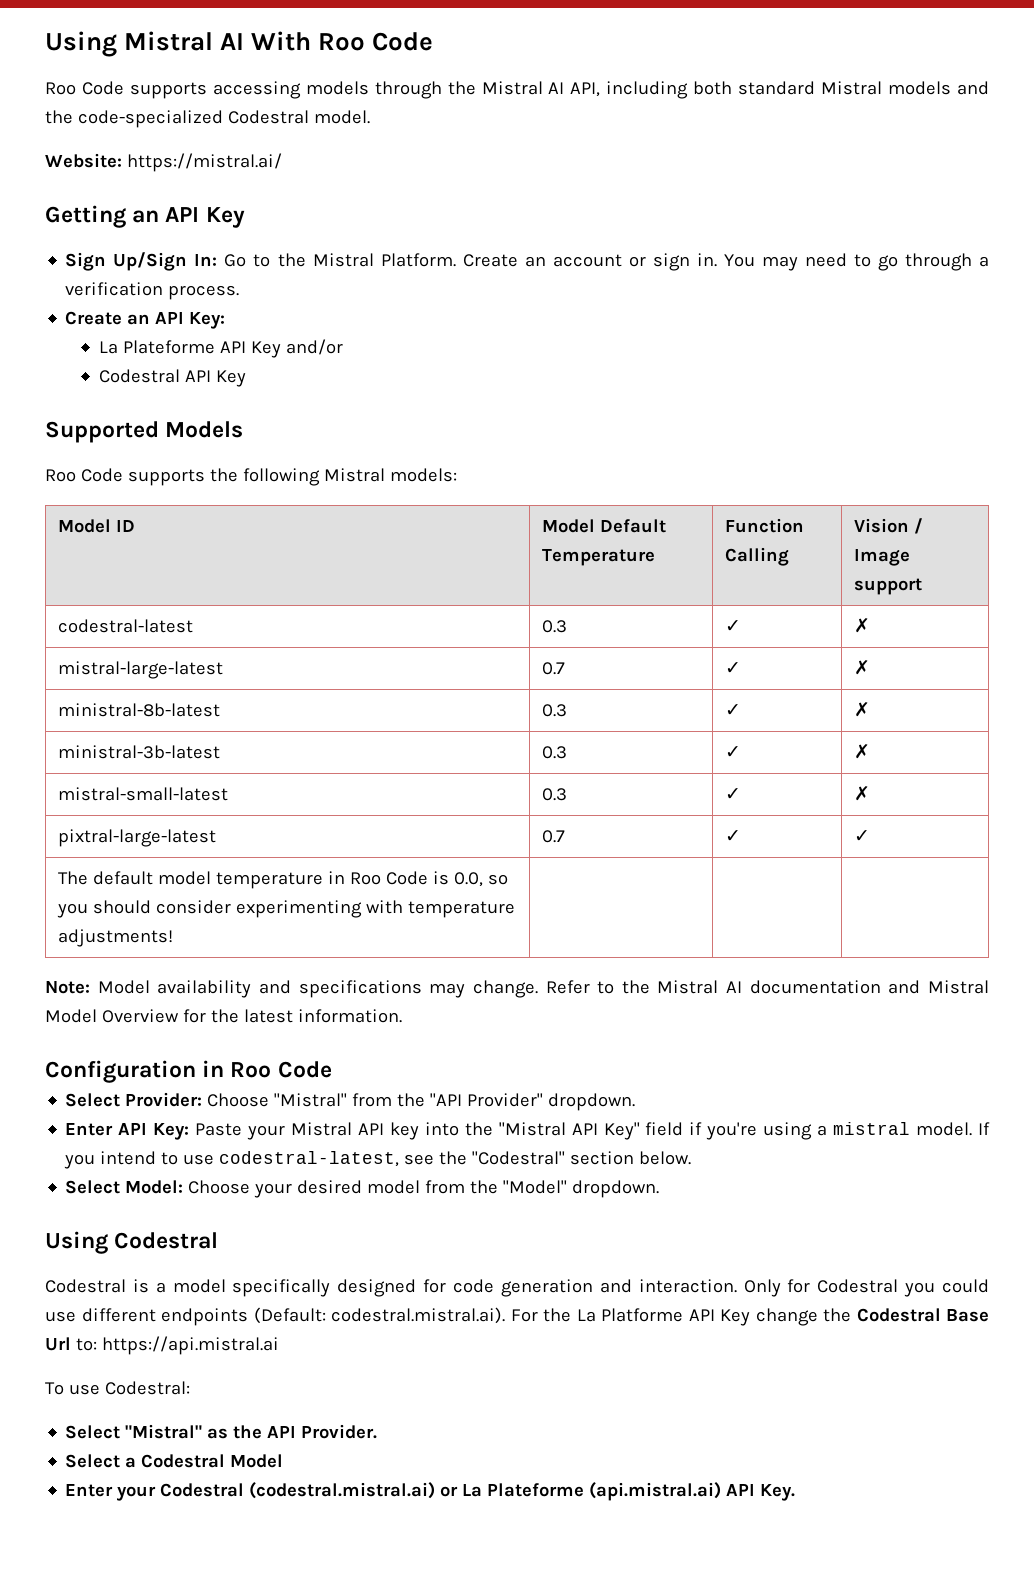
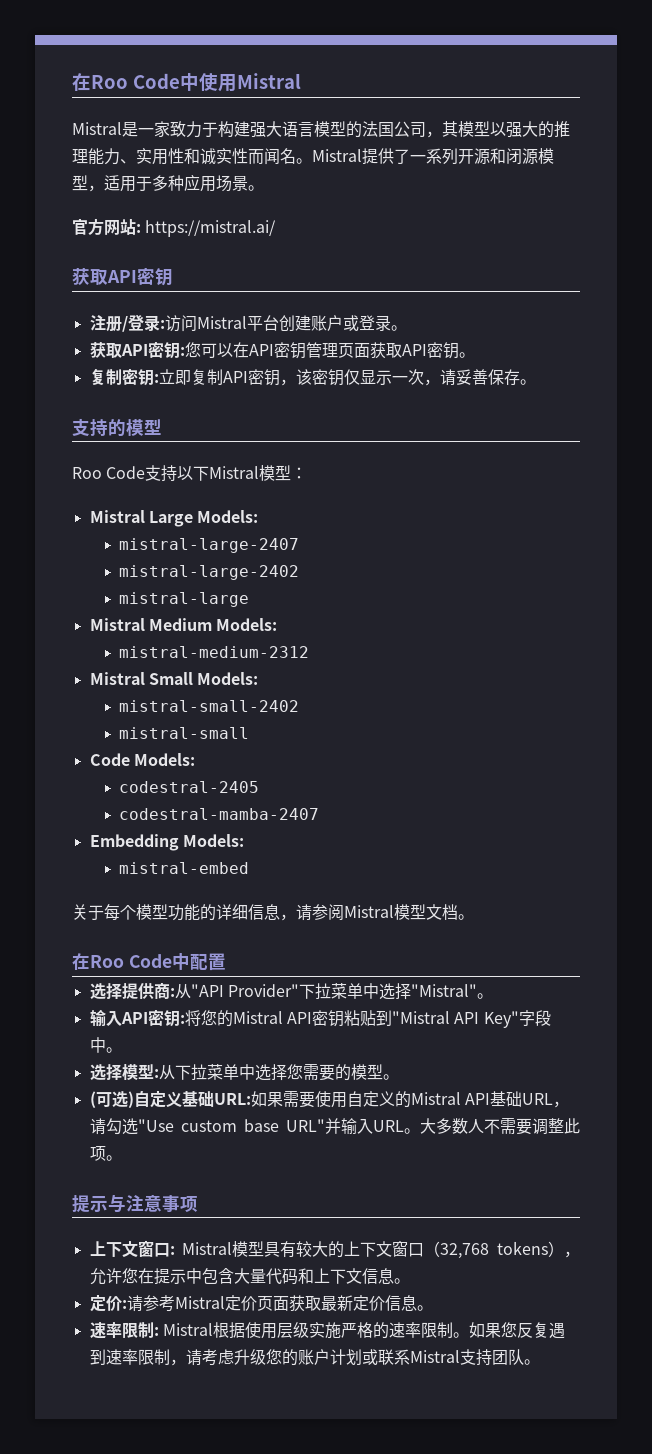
- Using Mistral AI With Roo Code
- Roo Code supports accessing models through the Mistral AI API, including both standard Mistral models and the code-specialized Codestral model.
- Website: https://mistral.ai/
- Getting an API Key
- Sign Up/Sign In: Go to the Mistral Platform. Create an account or sign in. You may need to go through a verification process.
- Create an API Key:
- La Plateforme API Key and/or
- Codestral API Key
- Supported Models
- Roo Code supports the following Mistral models:
- Model ID | Model Default Temperature | Function Calling | Vision / Image support
- codestral-latest | 0.3 | ✓ | ✗
- mistral-large-latest | 0.7 | ✓ | ✗
- ministral-8b-latest | 0.3 | ✓ | ✗
- ministral-3b-latest | 0.3 | ✓ | ✗
- mistral-small-latest | 0.3 | ✓ | ✗
- pixtral-large-latest | 0.7 | ✓ | ✓
- The default model temperature in Roo Code is 0.0, so you should consider experimenting with temperature adjustments! | | |
- Note: Model availability and specifications may change. Refer to the Mistral AI documentation and Mistral Model Overview for the latest information.
- Configuration in Roo Code
- Select Provider: Choose "Mistral" from the "API Provider" dropdown.
- Enter API Key: Paste your Mistral API key into the "Mistral API Key" field if you're using a mistral model. If you intend to use codestral-latest, see the "Codestral" section below.
- Select Model: Choose your desired model from the "Model" dropdown.
- Using Codestral
- Codestral is a model specifically designed for code generation and interaction. Only for Codestral you could use different endpoints (Default: codestral.mistral.ai). For the La Platforme API Key change the Codestral Base Url to: https://api.mistral.ai
- To use Codestral:
- Select "Mistral" as the API Provider.
- Select a Codestral Model
- Enter your Codestral (codestral.mistral.ai) or La Plateforme (api.mistral.ai) API Key.
+ 在Roo Code中使用Mistral
+ Mistral是一家致力于构建强大语言模型的法国公司，其模型以强大的推理能力、实用性和诚实性而闻名。Mistral提供了一系列开源和闭源模型，适用于多种应用场景。
+ 官方网站: https://mistral.ai/
+ 获取API密钥
+ 注册/登录:访问Mistral平台创建账户或登录。
+ 获取API密钥:您可以在API密钥管理页面获取API密钥。
+ 复制密钥:立即复制API密钥，该密钥仅显示一次，请妥善保存。
+ 支持的模型
+ Roo Code支持以下Mistral模型：
+ Mistral Large Models:
+ mistral-large-2407
+ mistral-large-2402
+ mistral-large
+ Mistral Medium Models:
+ mistral-medium-2312
+ Mistral Small Models:
+ mistral-small-2402
+ mistral-small
+ Code Models:
+ codestral-2405
+ codestral-mamba-2407
+ Embedding Models:
+ mistral-embed
+ 关于每个模型功能的详细信息，请参阅Mistral模型文档。
+ 在Roo Code中配置
+ 选择提供商:从"API Provider"下拉菜单中选择"Mistral"。
+ 输入API密钥:将您的Mistral API密钥粘贴到"Mistral API Key"字段中。
+ 选择模型:从下拉菜单中选择您需要的模型。
+ (可选)自定义基础URL:如果需要使用自定义的Mistral API基础URL，请勾选"Use custom base URL"并输入URL。大多数人不需要调整此项。
+ 提示与注意事项
+ 上下文窗口: Mistral模型具有较大的上下文窗口（32,768 tokens），允许您在提示中包含大量代码和上下文信息。
+ 定价:请参考Mistral定价页面获取最新定价信息。
+ 速率限制: Mistral根据使用层级实施严格的速率限制。如果您反复遇到速率限制，请考虑升级您的账户计划或联系Mistral支持团队。

